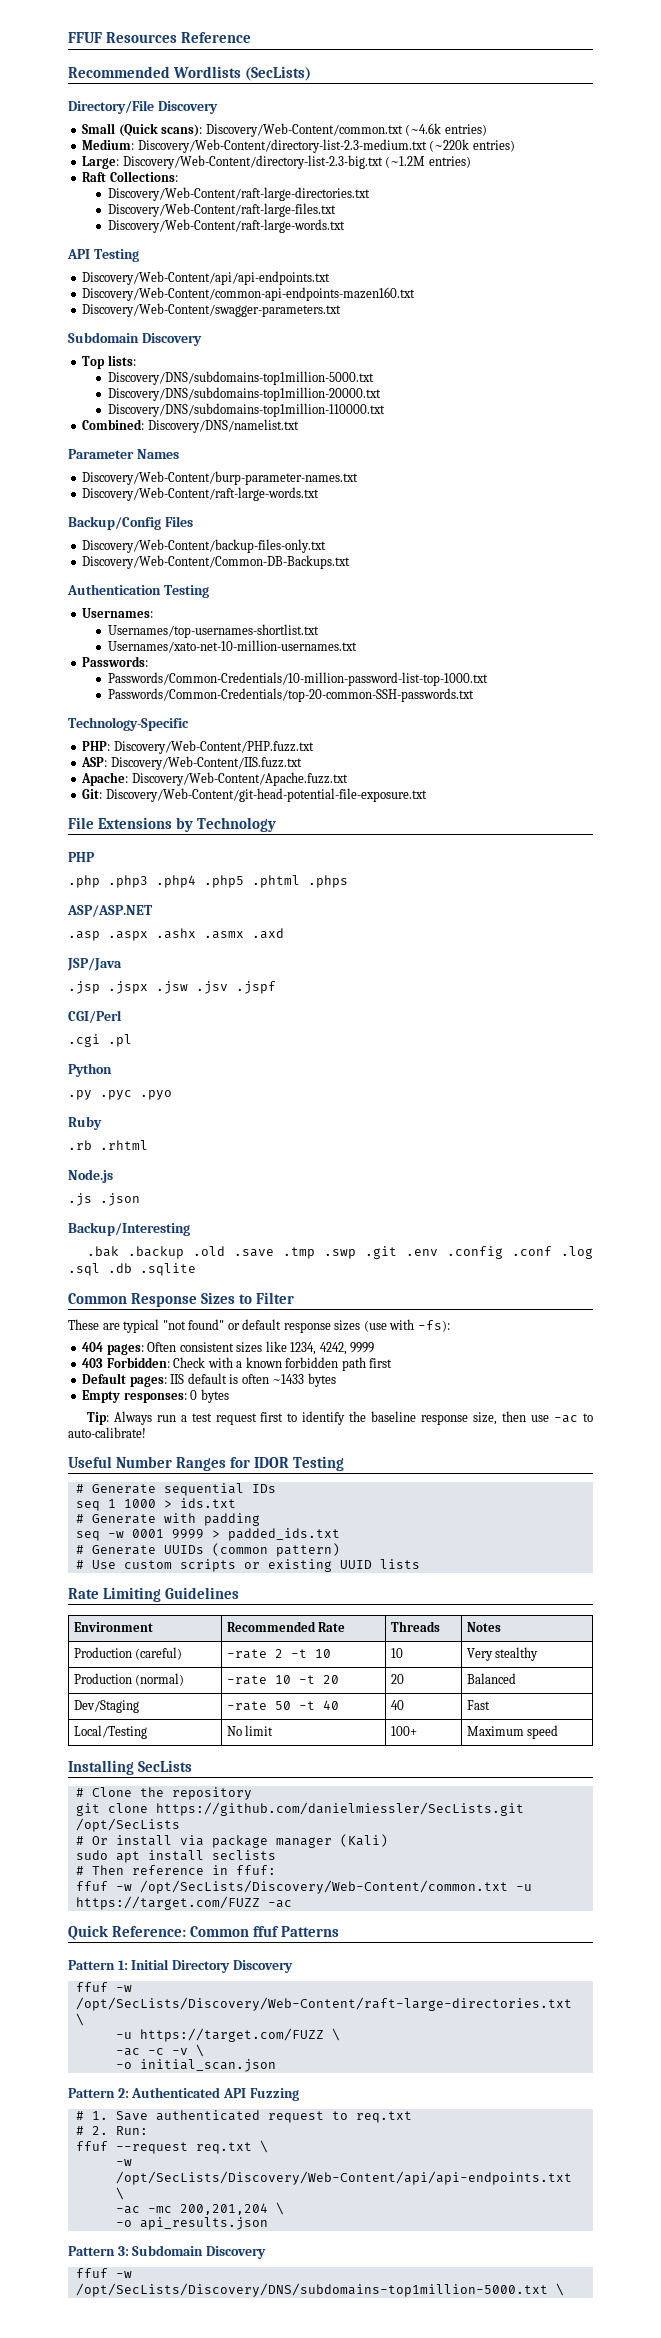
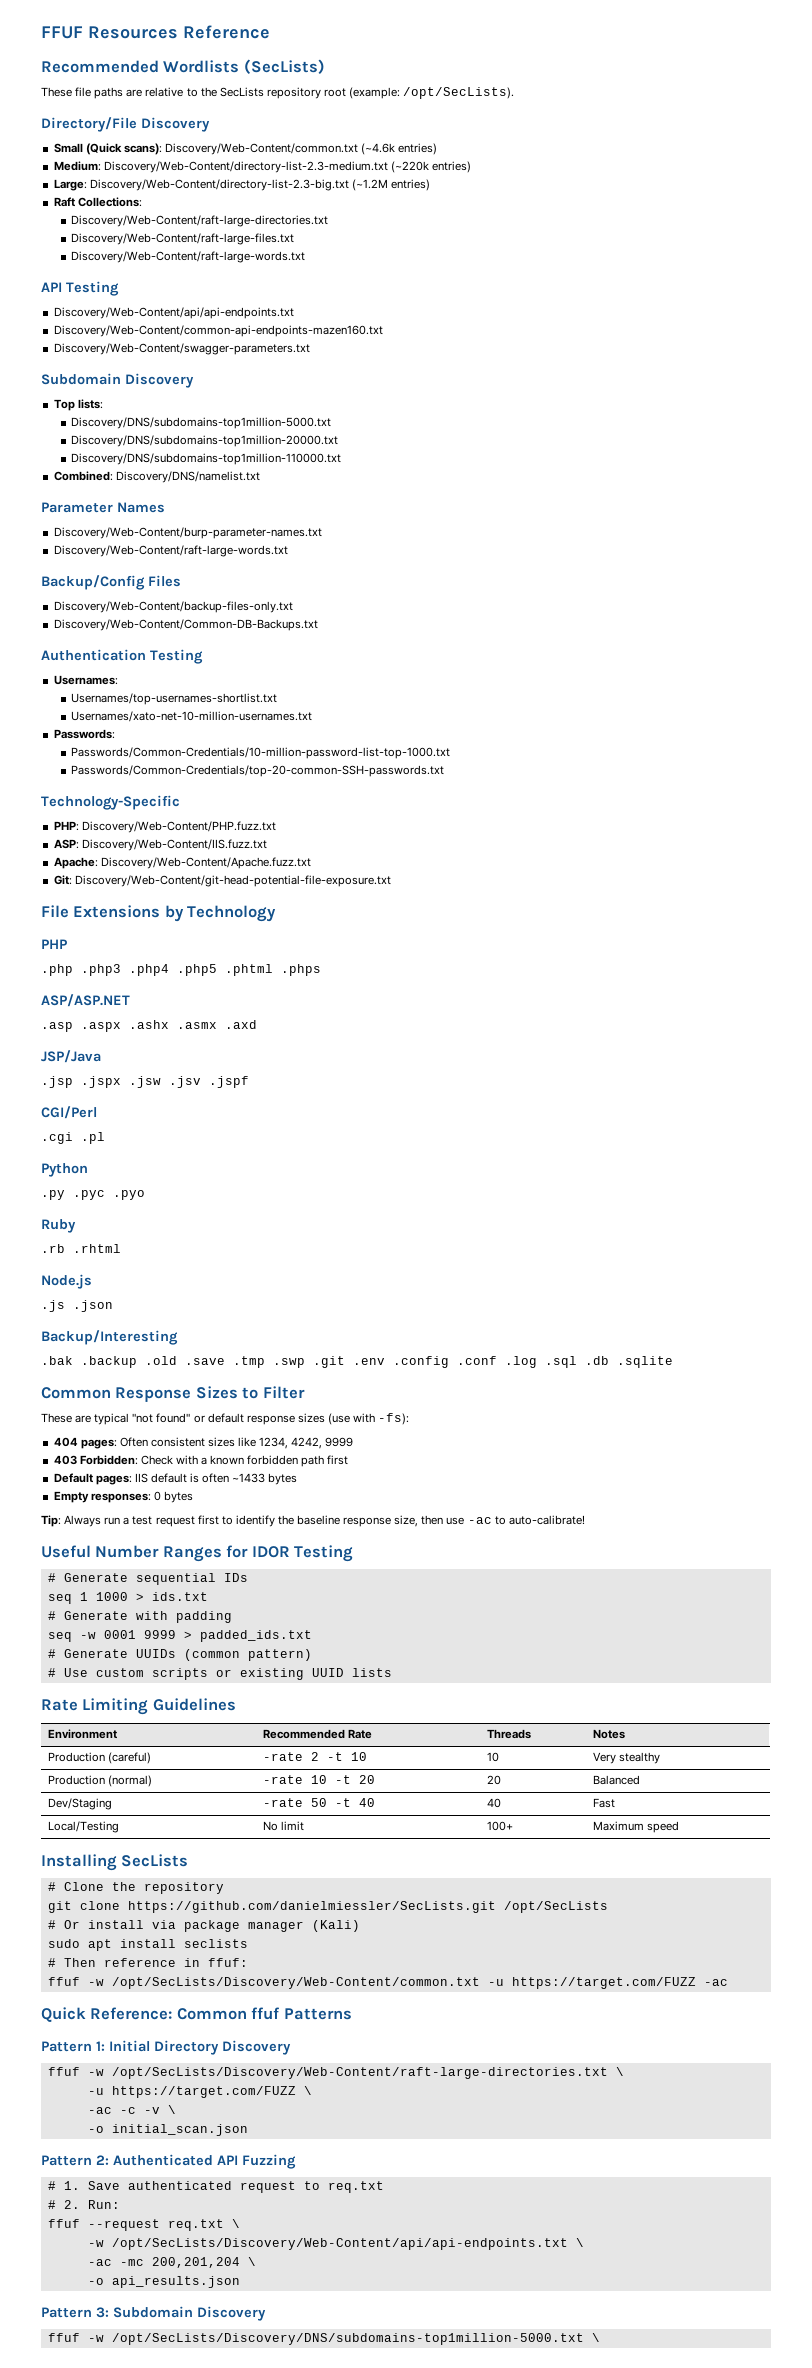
+ These file paths are relative to the SecLists repository root (example: /opt/SecLists).

